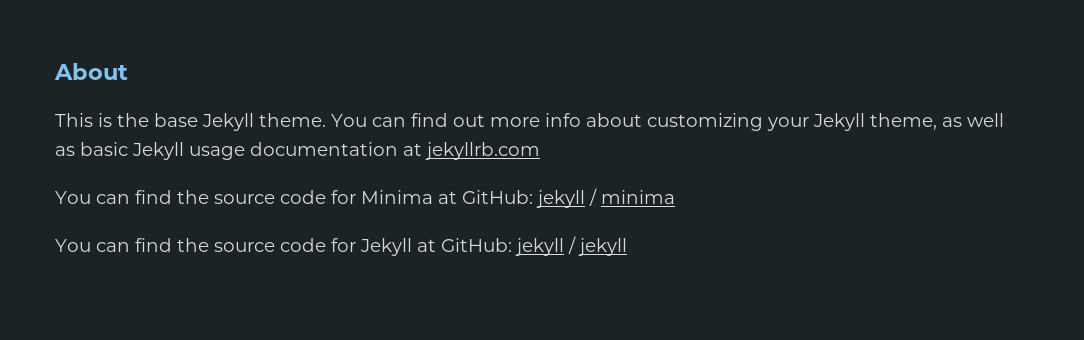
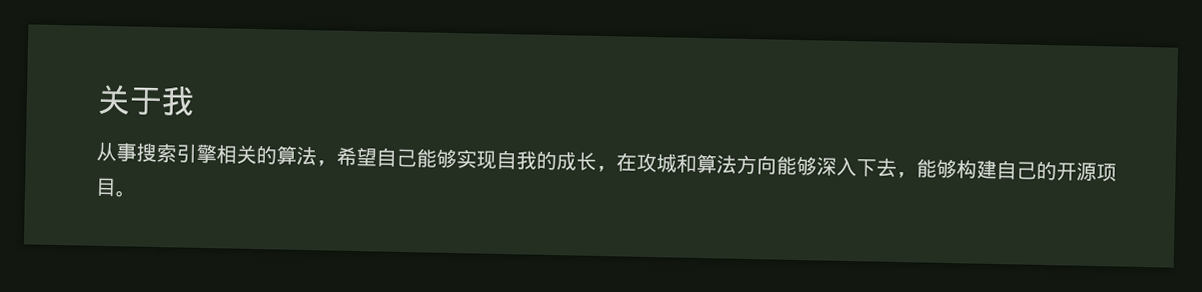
- About
- This is the base Jekyll theme. You can find out more info about customizing your Jekyll theme, as well as basic Jekyll usage documentation at jekyllrb.com
- You can find the source code for Minima at GitHub: jekyll / minima
- You can find the source code for Jekyll at GitHub: jekyll / jekyll
+ 关于我
+ 从事搜索引擎相关的算法，希望自己能够实现自我的成长，在攻城和算法方向能够深入下去，能够构建自己的开源项目。

